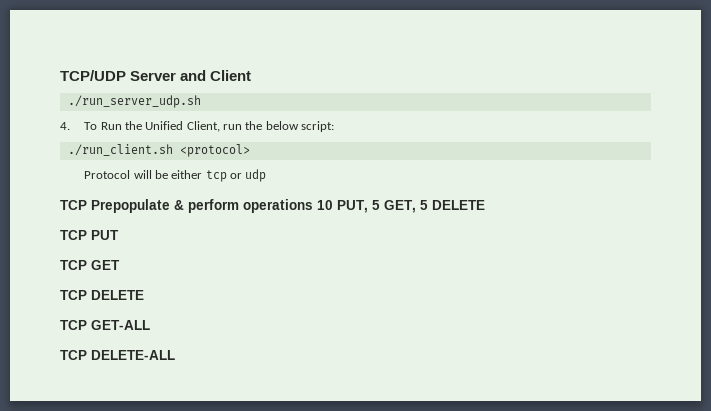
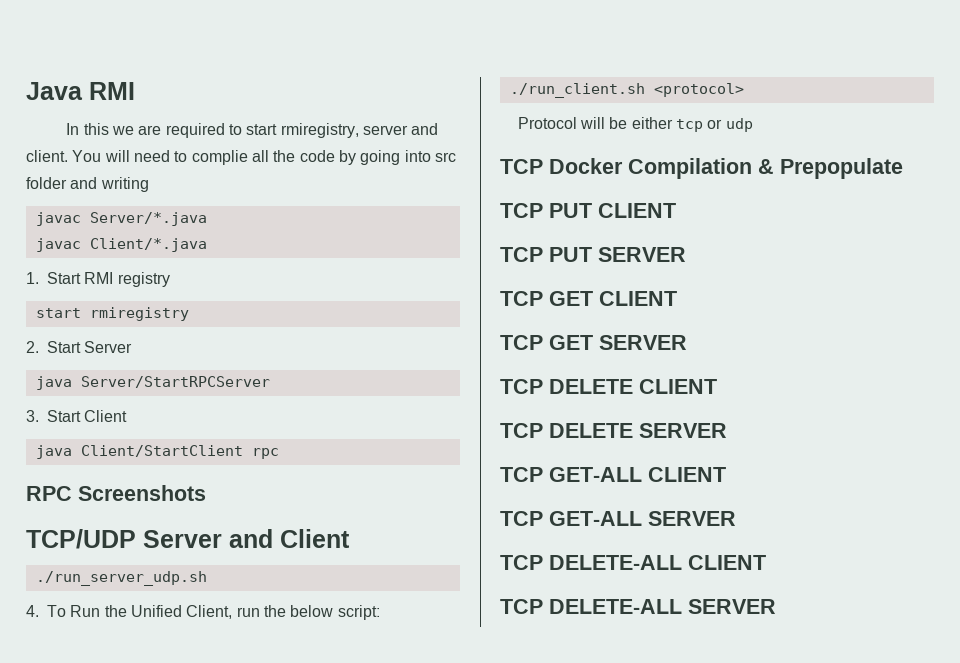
+ Java RMI
+ In this we are required to start rmiregistry, server and client. You will need to complie all the code by going into src folder and writing
+ javac Server/*.java
+ javac Client/*.java
+ 1. Start RMI registry
+ start rmiregistry
+ 2. Start Server
+ java Server/StartRPCServer
+ 3. Start Client
+ java Client/StartClient rpc
+ RPC Screenshots
- TCP Prepopulate & perform operations 10 PUT, 5 GET, 5 DELETE
- TCP PUT
- TCP GET
- TCP DELETE
- TCP GET-ALL
- TCP DELETE-ALL
+ TCP Docker Compilation & Prepopulate
+ TCP PUT CLIENT
+ TCP PUT SERVER
+ TCP GET CLIENT
+ TCP GET SERVER
+ TCP DELETE CLIENT
+ TCP DELETE SERVER
+ TCP GET-ALL CLIENT
+ TCP GET-ALL SERVER
+ TCP DELETE-ALL CLIENT
+ TCP DELETE-ALL SERVER

